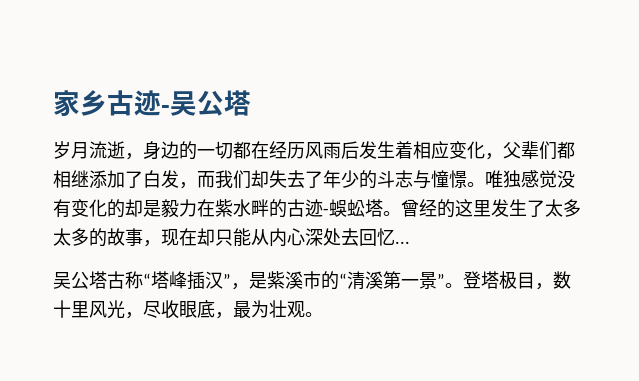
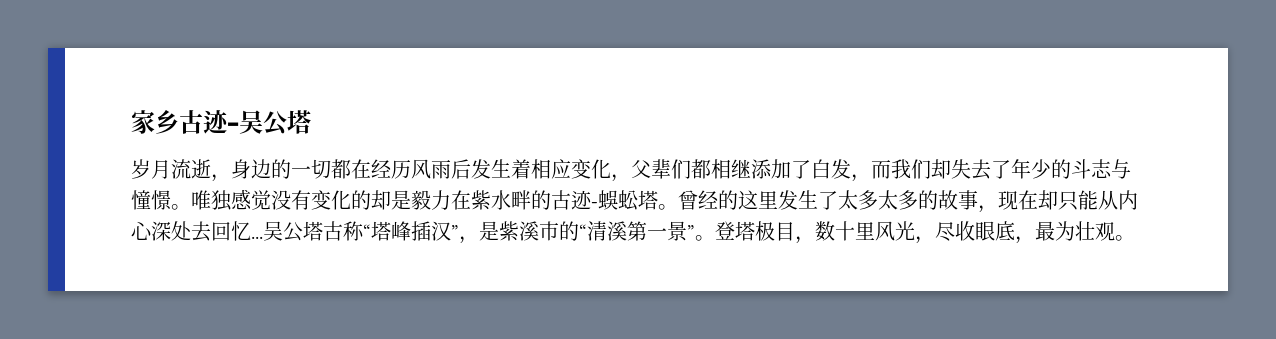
- 曾经的这里发生了太多太多的故事，现在却只能从内心深处去回忆...
- 吴公塔古称“塔峰插汉”，是紫溪市的“清溪第一景”。
+ 曾经的这里发生了太多太多的故事，现在却只能从内心深处去回忆...吴公塔古称“塔峰插汉”，是紫溪市的“清溪第一景”。

